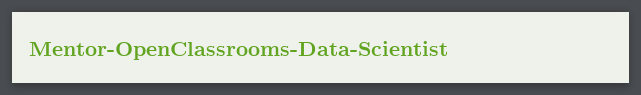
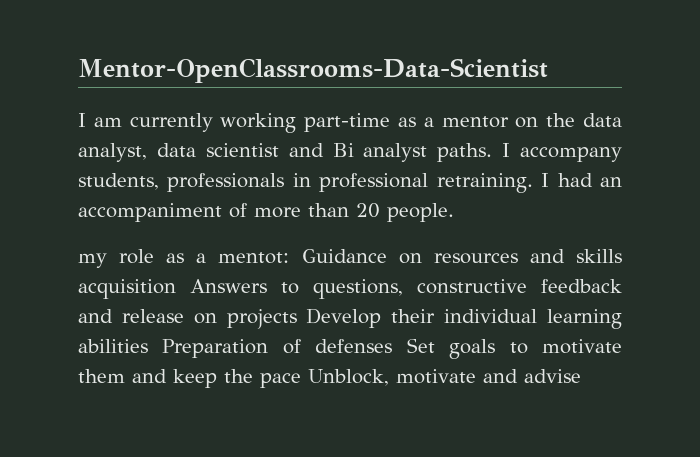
+ I am currently working part-time as a mentor on the data analyst, data scientist and Bi analyst paths. I accompany students, professionals in professional retraining. I had an accompaniment of more than 20 people.
+ my role as a mentot: Guidance on resources and skills acquisition Answers to questions, constructive feedback and release on projects Develop their individual learning abilities Preparation of defenses Set goals to motivate them and keep the pace Unblock, motivate and advise

